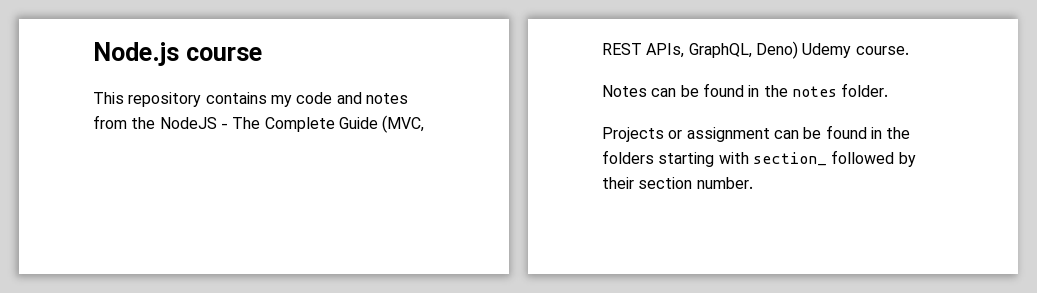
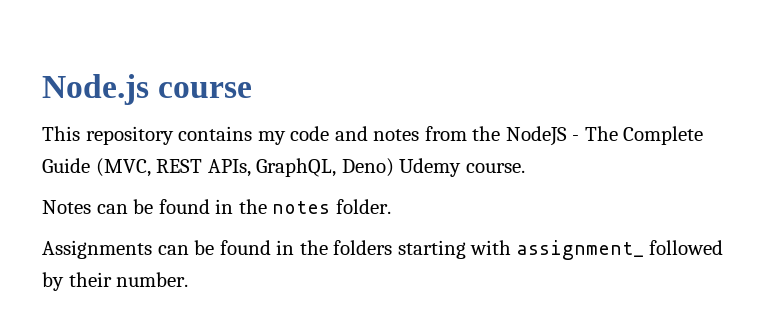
- Projects or assignment can be found in the folders starting with section_ followed by their section number.
+ Assignments can be found in the folders starting with assignment_ followed by their number.

